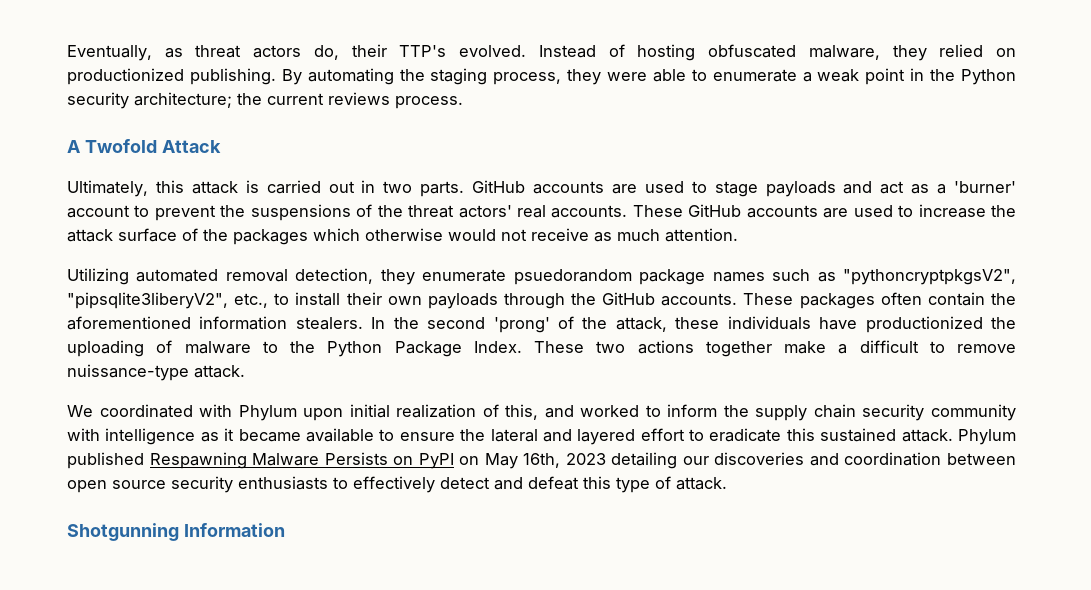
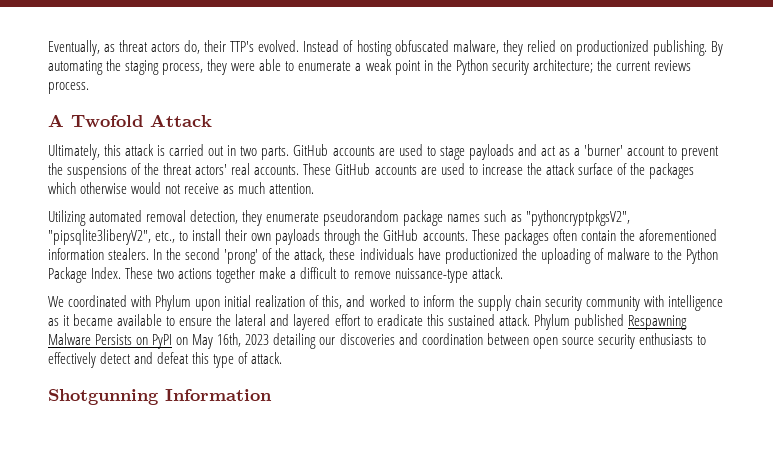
- Utilizing automated removal detection, they enumerate psuedorandom package names such as "pythoncryptpkgsV2", "pipsqlite3liberyV2", etc., to install their own payloads through the GitHub accounts.
+ Utilizing automated removal detection, they enumerate pseudorandom package names such as "pythoncryptpkgsV2", "pipsqlite3liberyV2", etc., to install their own payloads through the GitHub accounts.

